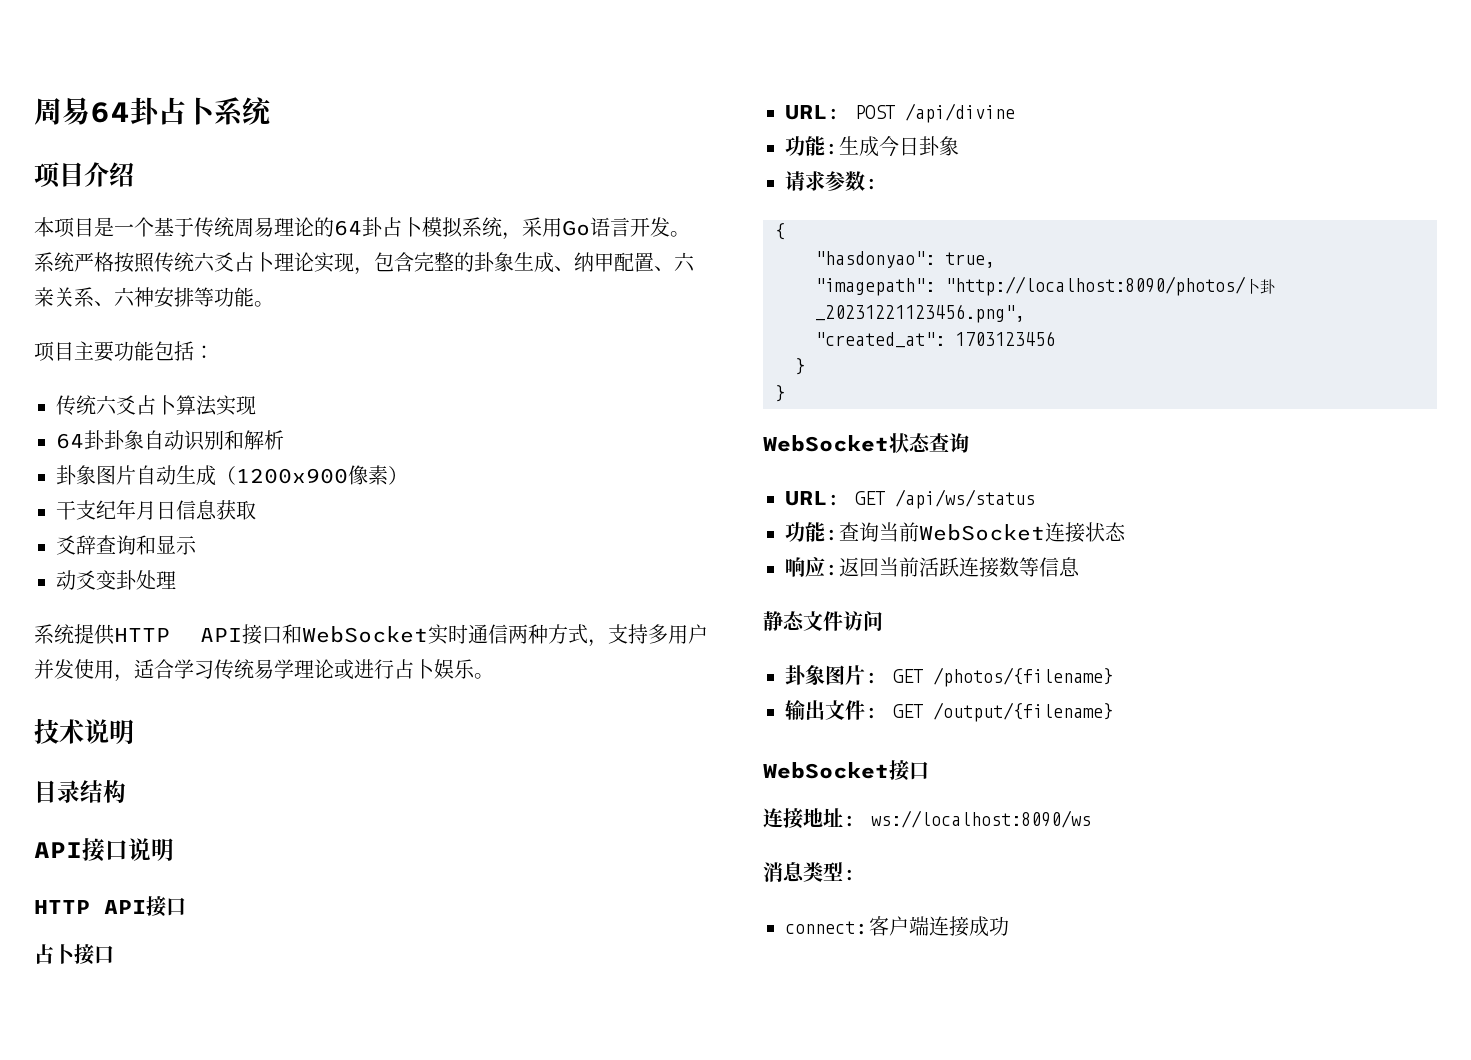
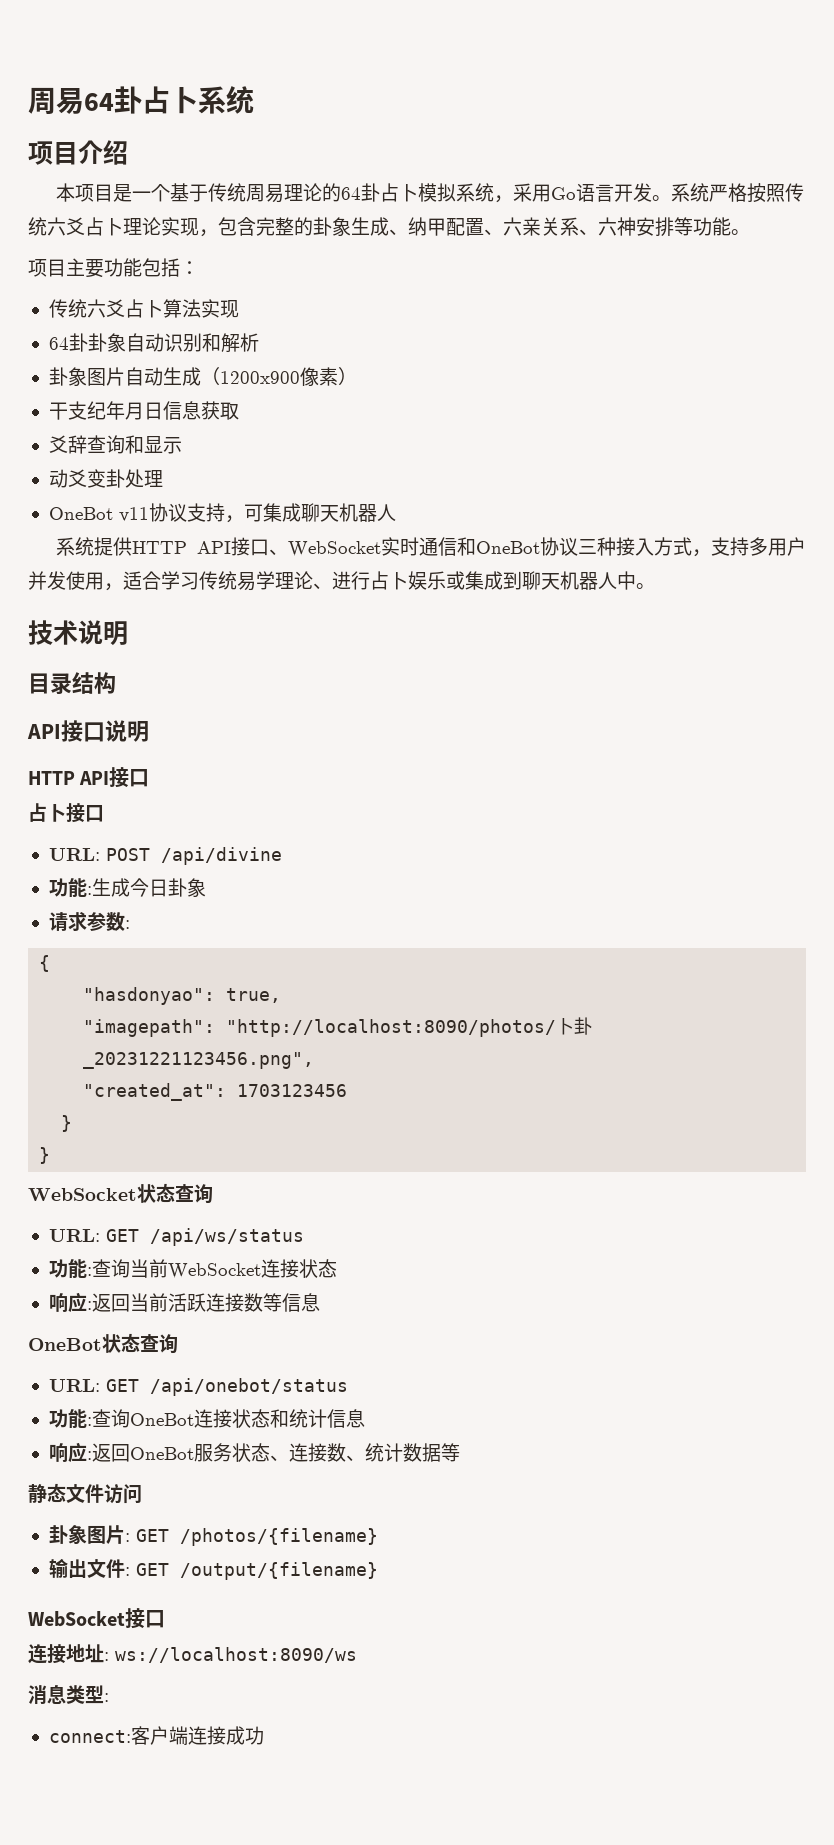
+ OneBot v11协议支持，可集成聊天机器人
- 系统提供HTTP API接口和WebSocket实时通信两种方式，支持多用户并发使用，适合学习传统易学理论或进行占卜娱乐。
+ 系统提供HTTP API接口、WebSocket实时通信和OneBot协议三种接入方式，支持多用户并发使用，适合学习传统易学理论、进行占卜娱乐或集成到聊天机器人中。
+ OneBot状态查询
+ URL: GET /api/onebot/status
+ 功能:查询OneBot连接状态和统计信息
+ 响应:返回OneBot服务状态、连接数、统计数据等

